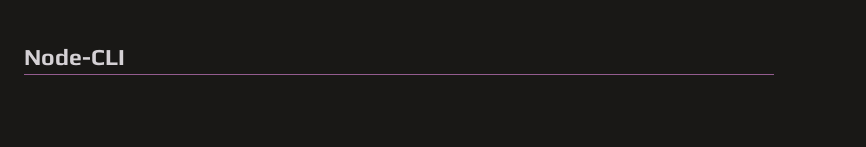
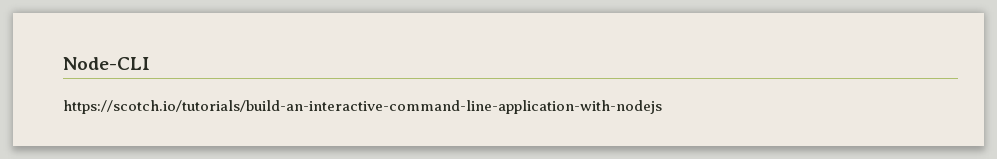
+ https://scotch.io/tutorials/build-an-interactive-command-line-application-with-nodejs

